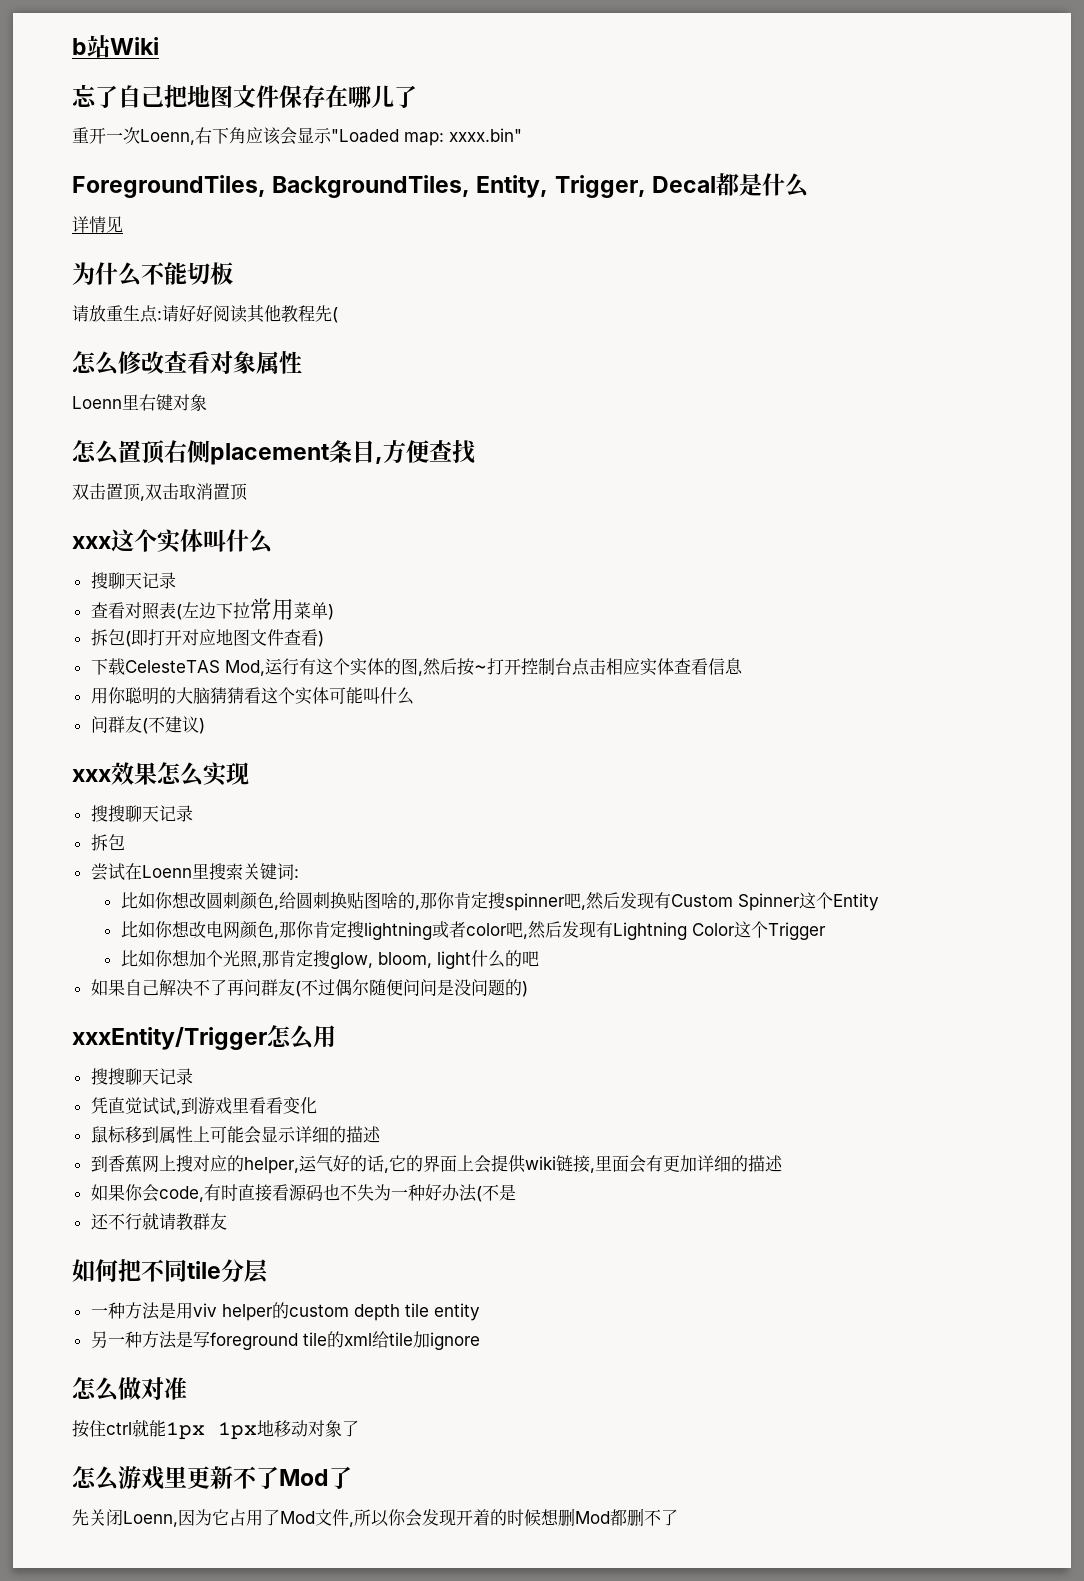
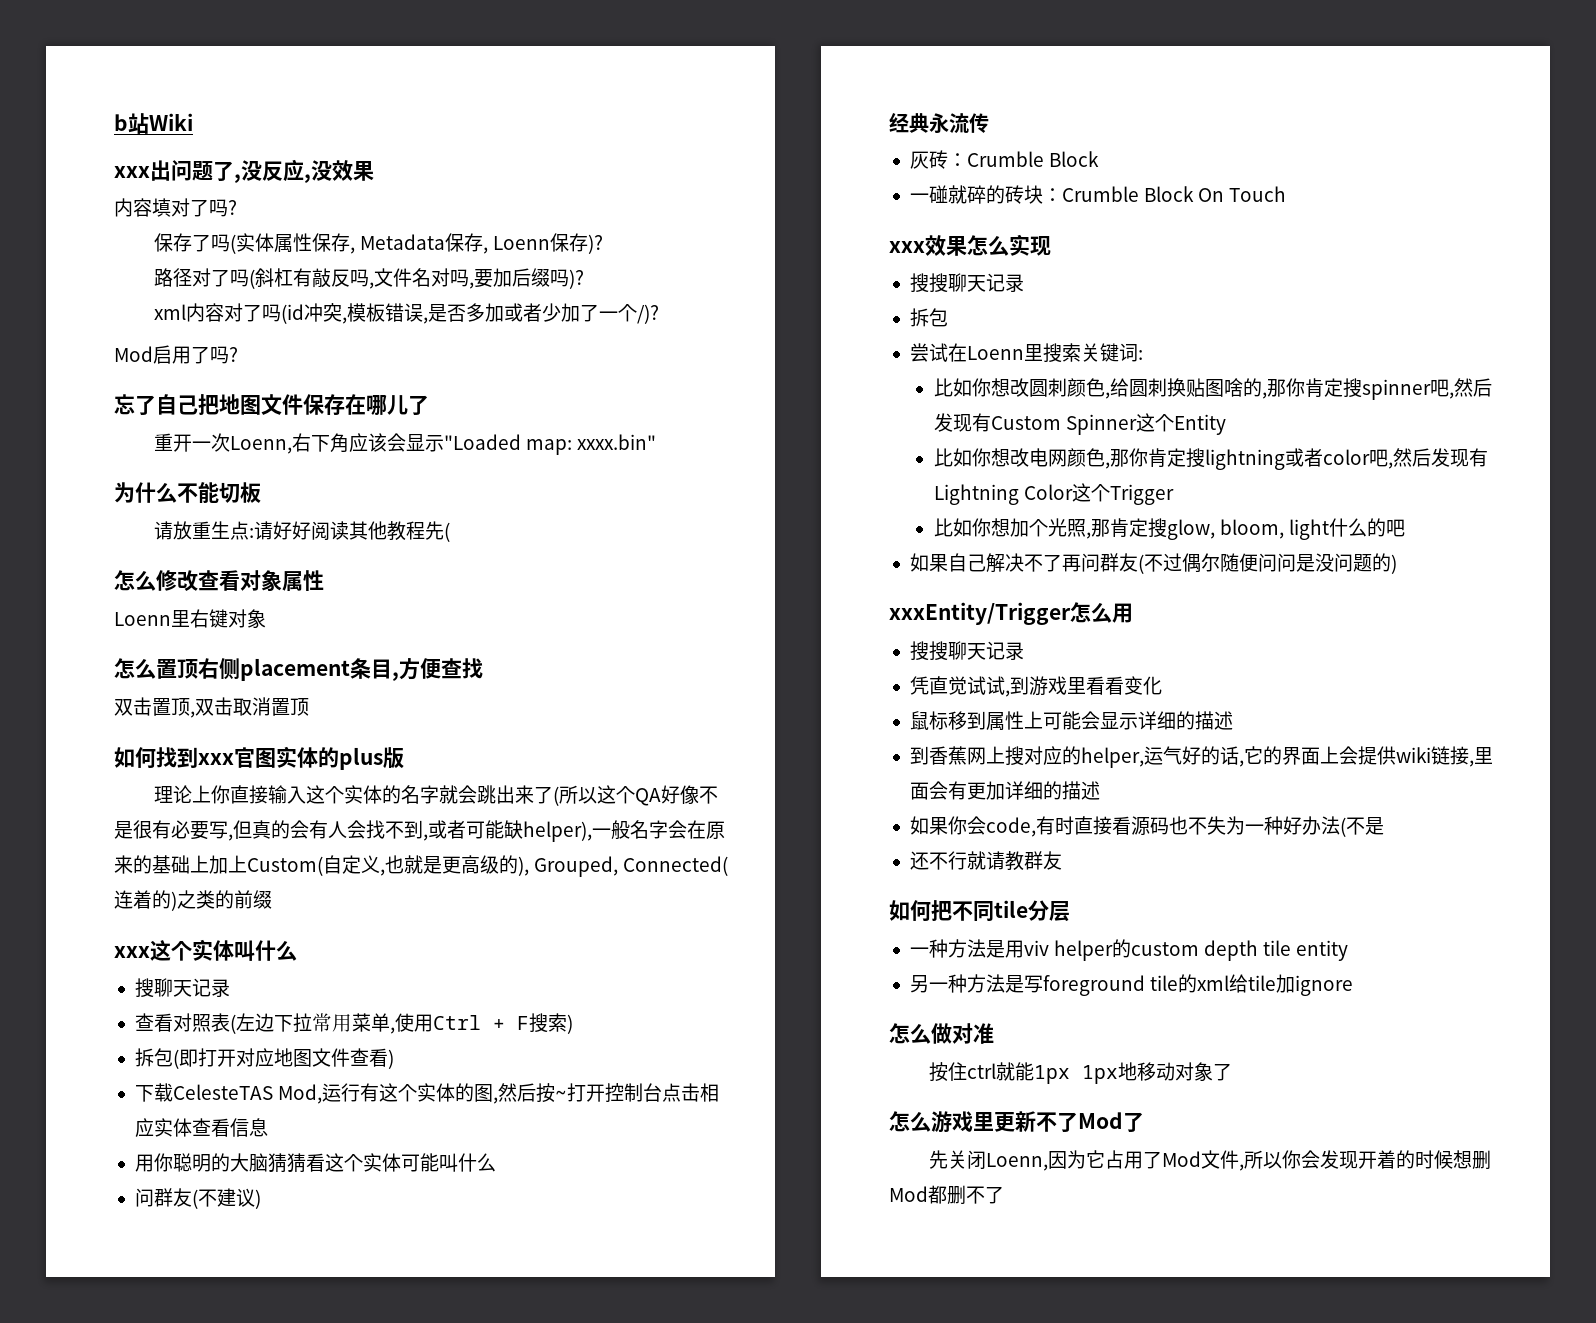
+ xxx出问题了,没反应,没效果
+ 内容填对了吗?
+ 保存了吗(实体属性保存, Metadata保存, Loenn保存)?
+ 路径对了吗(斜杠有敲反吗,文件名对吗,要加后缀吗)?
+ xml内容对了吗(id冲突,模板错误,是否多加或者少加了一个/)?
+ Mod启用了吗?
- ForegroundTiles, BackgroundTiles, Entity, Trigger, Decal都是什么
- 详情见
+ 如何找到xxx官图实体的plus版
+ 理论上你直接输入这个实体的名字就会跳出来了(所以这个QA好像不是很有必要写,但真的会有人会找不到,或者可能缺helper),一般名字会在原来的基础上加上Custom(自定义,也就是更高级的), Grouped, Connected(连着的)之类的前缀
- 查看对照表(左边下拉常用菜单)
+ 查看对照表(左边下拉常用菜单,使用Ctrl + F搜索)
+ 经典永流传
+ 灰砖：Crumble Block
+ 一碰就碎的砖块：Crumble Block On Touch

